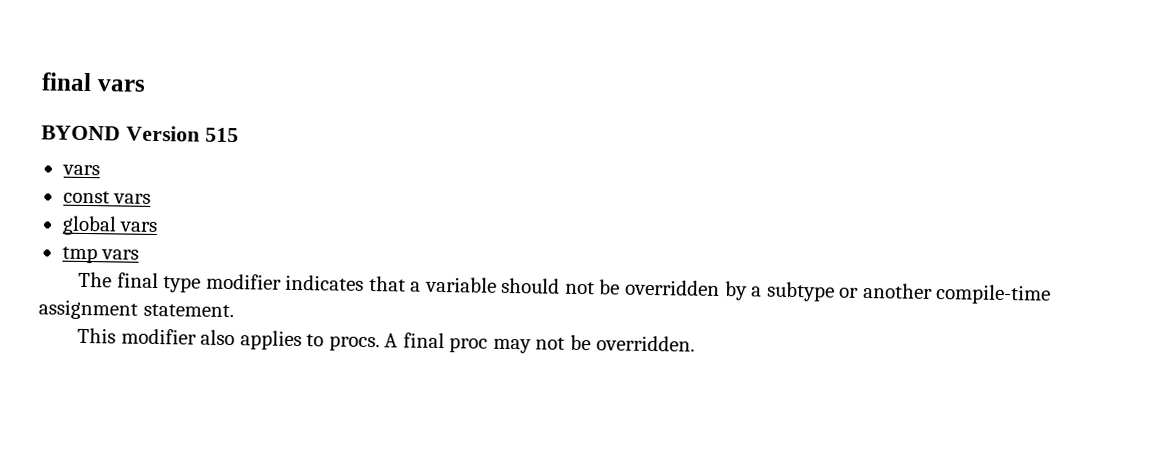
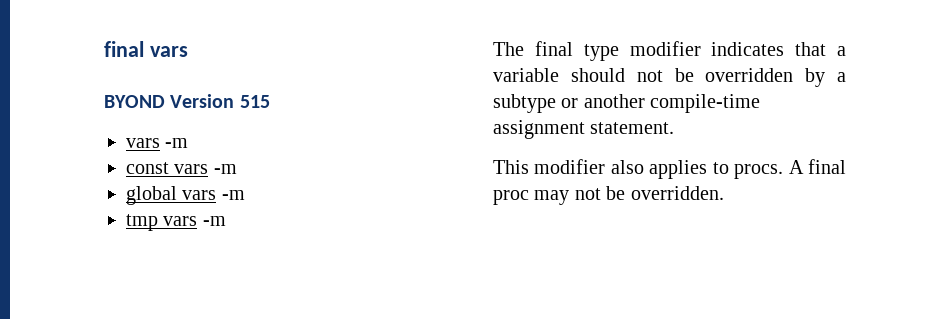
  BYOND Version 515
- vars
+ vars -m
- const vars
+ const vars -m
- global vars
+ global vars -m
- tmp vars
+ tmp vars -m

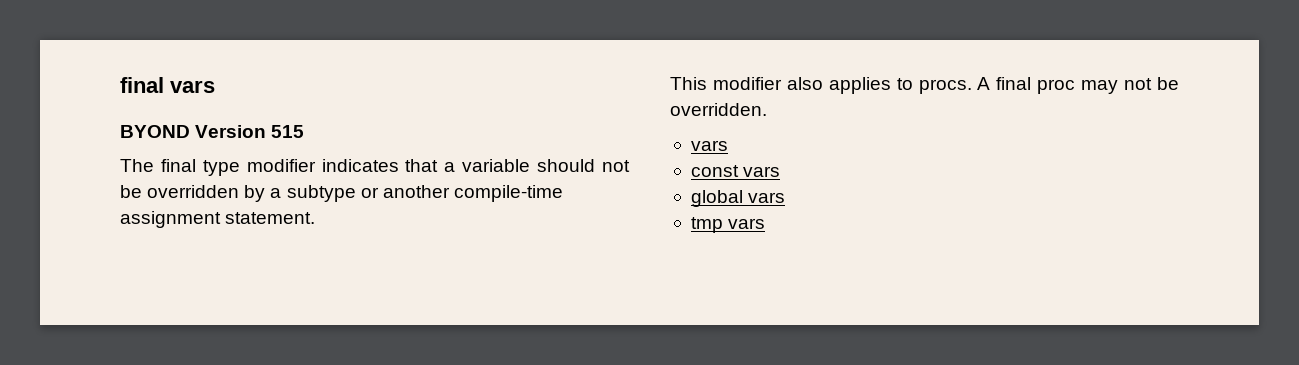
  BYOND Version 515
- vars -m
- const vars -m
- global vars -m
- tmp vars -m
  A final proc may not be overridden.
+ vars
+ const vars
+ global vars
+ tmp vars

